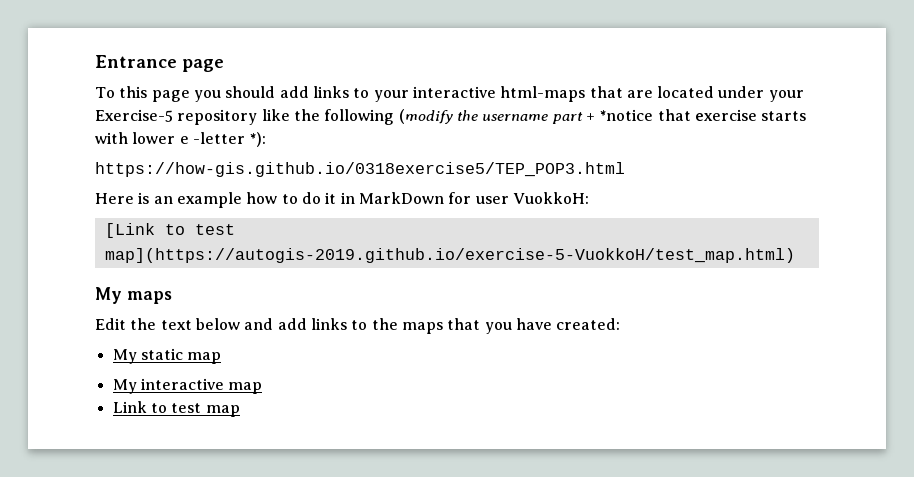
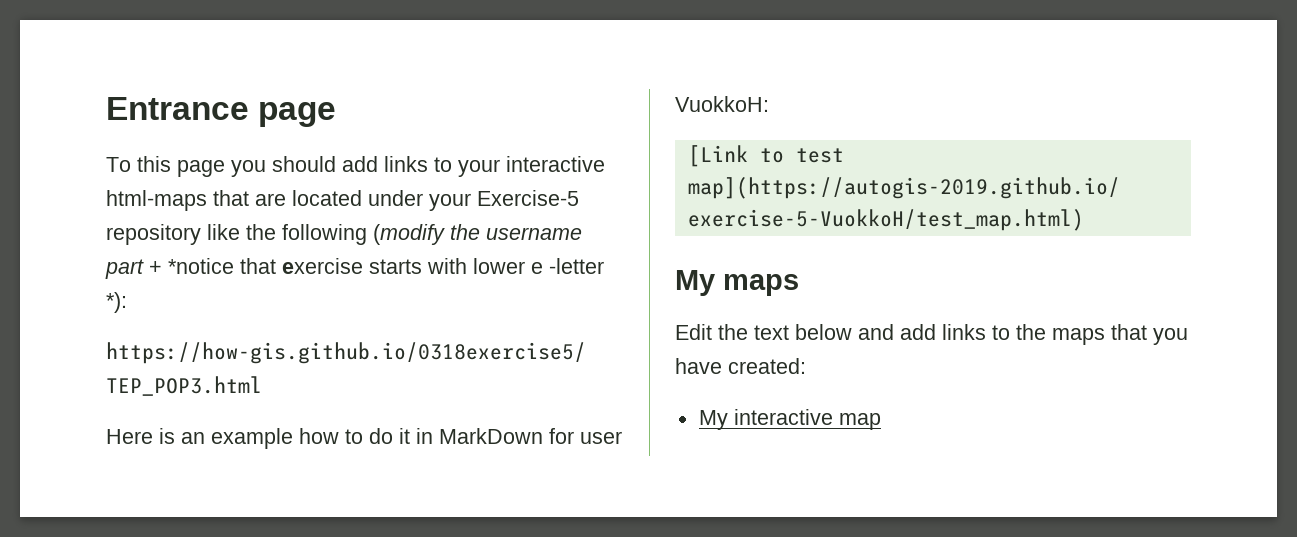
- My static map
- Link to test map

